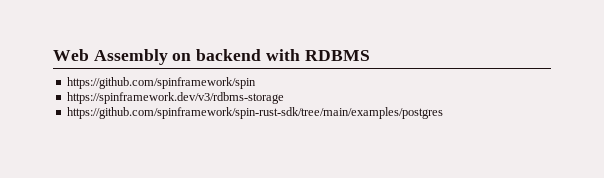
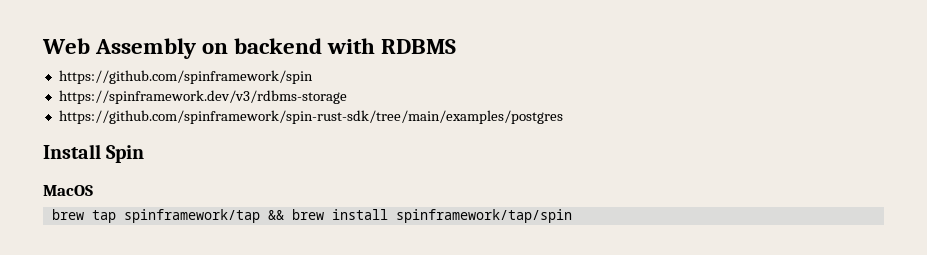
+ Install Spin
+ MacOS
+ brew tap spinframework/tap && brew install spinframework/tap/spin

